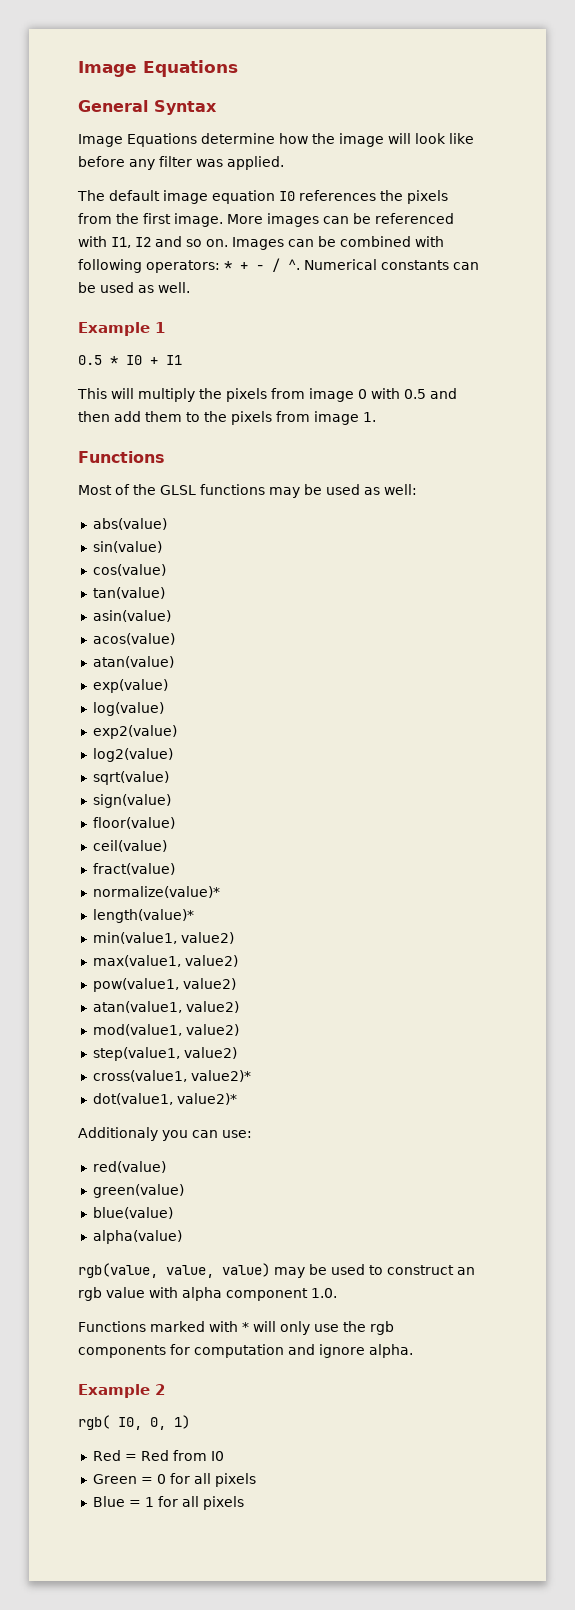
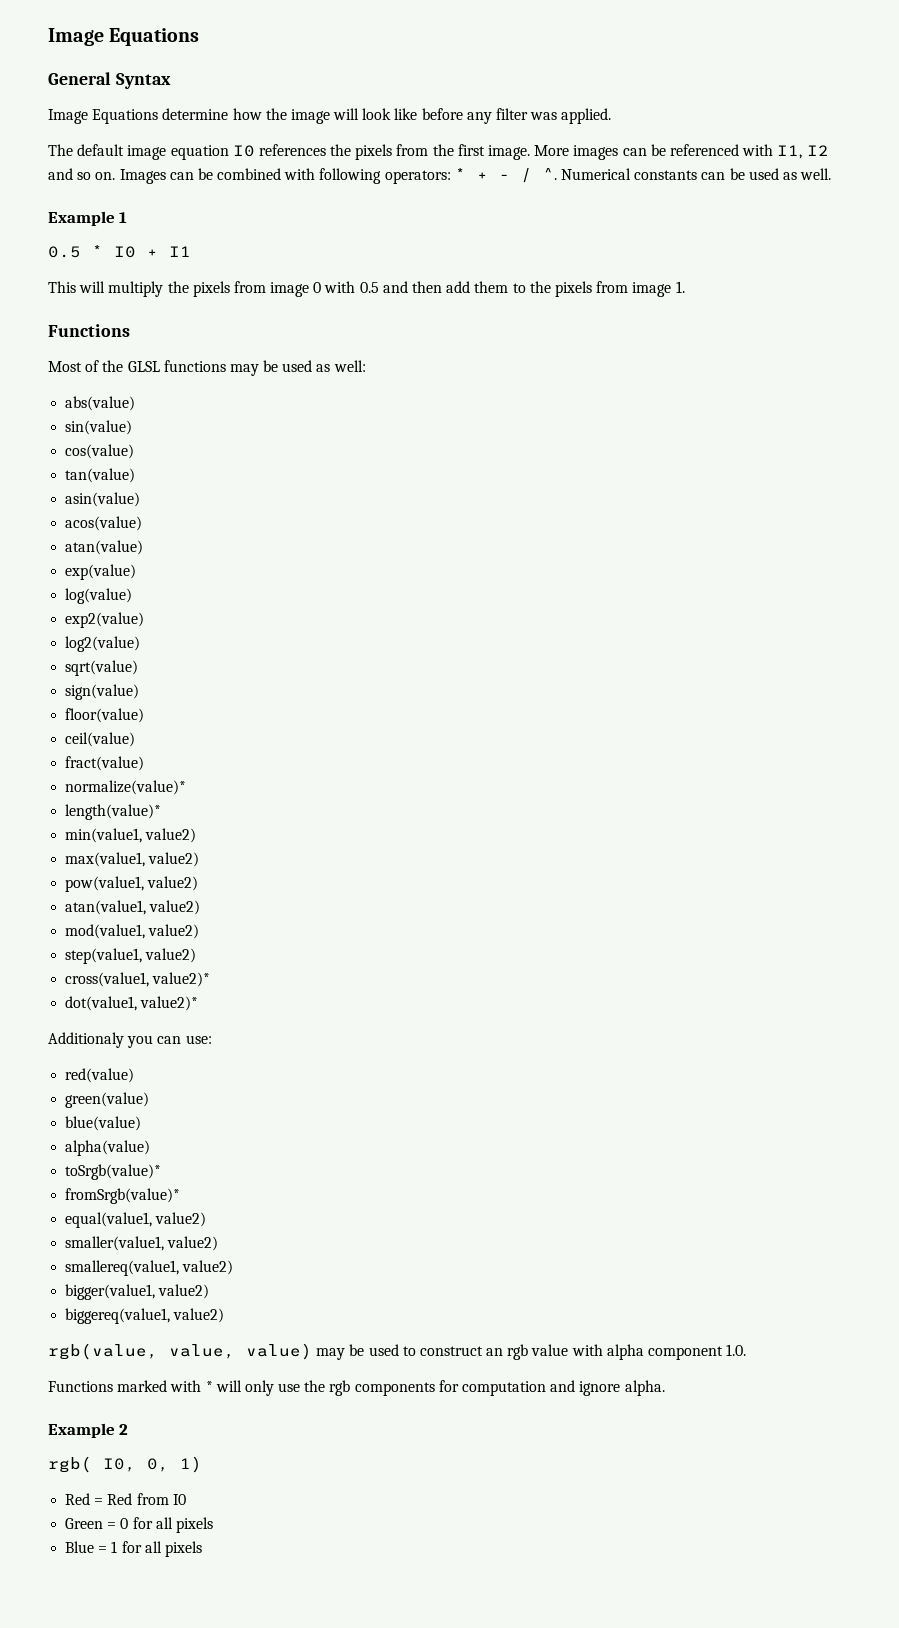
+ toSrgb(value)*
+ fromSrgb(value)*
+ equal(value1, value2)
+ smaller(value1, value2)
+ smallereq(value1, value2)
+ bigger(value1, value2)
+ biggereq(value1, value2)

